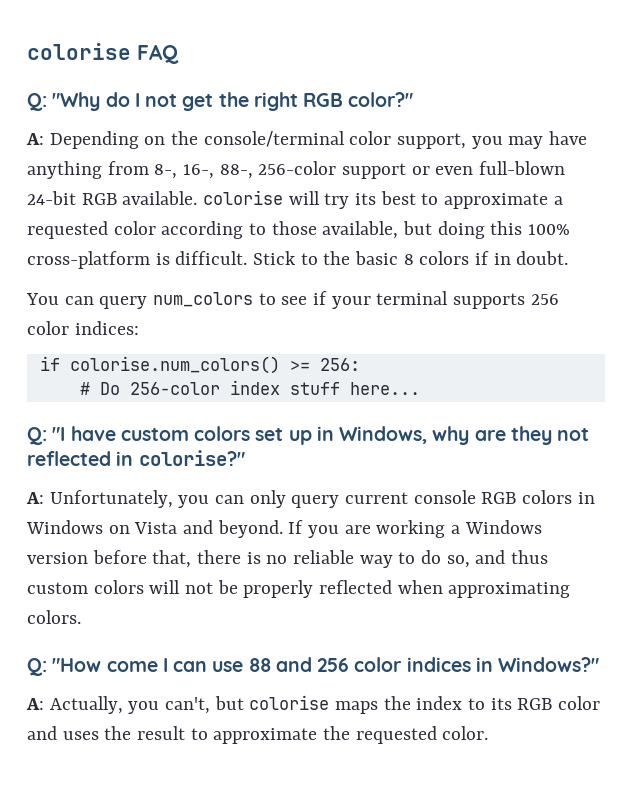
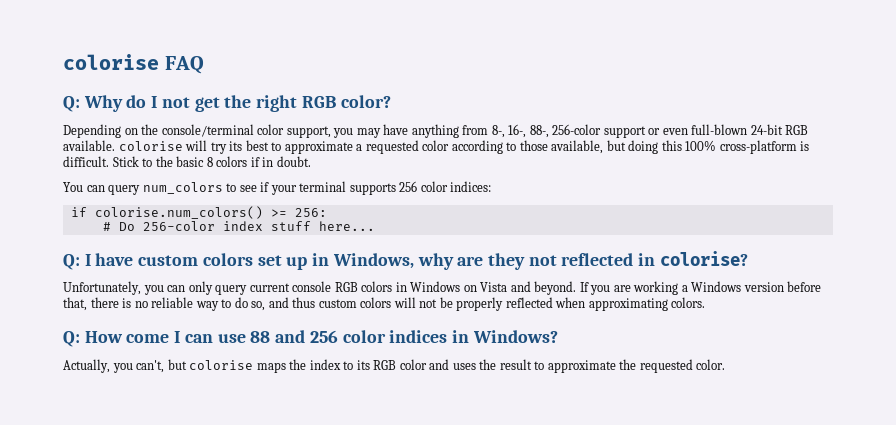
- Q: "Why do I not get the right RGB color?"
- A: Depending on the console/terminal color support, you may have anything from 8-, 16-, 88-, 256-color support or even full-blown 24-bit RGB available. colorise will try its best to approximate a requested color according to those available, but doing this 100% cross-platform is difficult.
+ Q: Why do I not get the right RGB color?
+ Depending on the console/terminal color support, you may have anything from 8-, 16-, 88-, 256-color support or even full-blown 24-bit RGB available. colorise will try its best to approximate a requested color according to those available, but doing this 100% cross-platform is difficult.
- Q: "I have custom colors set up in Windows, why are they not reflected in colorise?"
- A: Unfortunately, you can only query current console RGB colors in Windows on Vista and beyond.
+ Q: I have custom colors set up in Windows, why are they not reflected in colorise?
+ Unfortunately, you can only query current console RGB colors in Windows on Vista and beyond.
- Q: "How come I can use 88 and 256 color indices in Windows?"
- A: Actually, you can't, but colorise maps the index to its RGB color and uses the result to approximate the requested color.
+ Q: How come I can use 88 and 256 color indices in Windows?
+ Actually, you can't, but colorise maps the index to its RGB color and uses the result to approximate the requested color.

